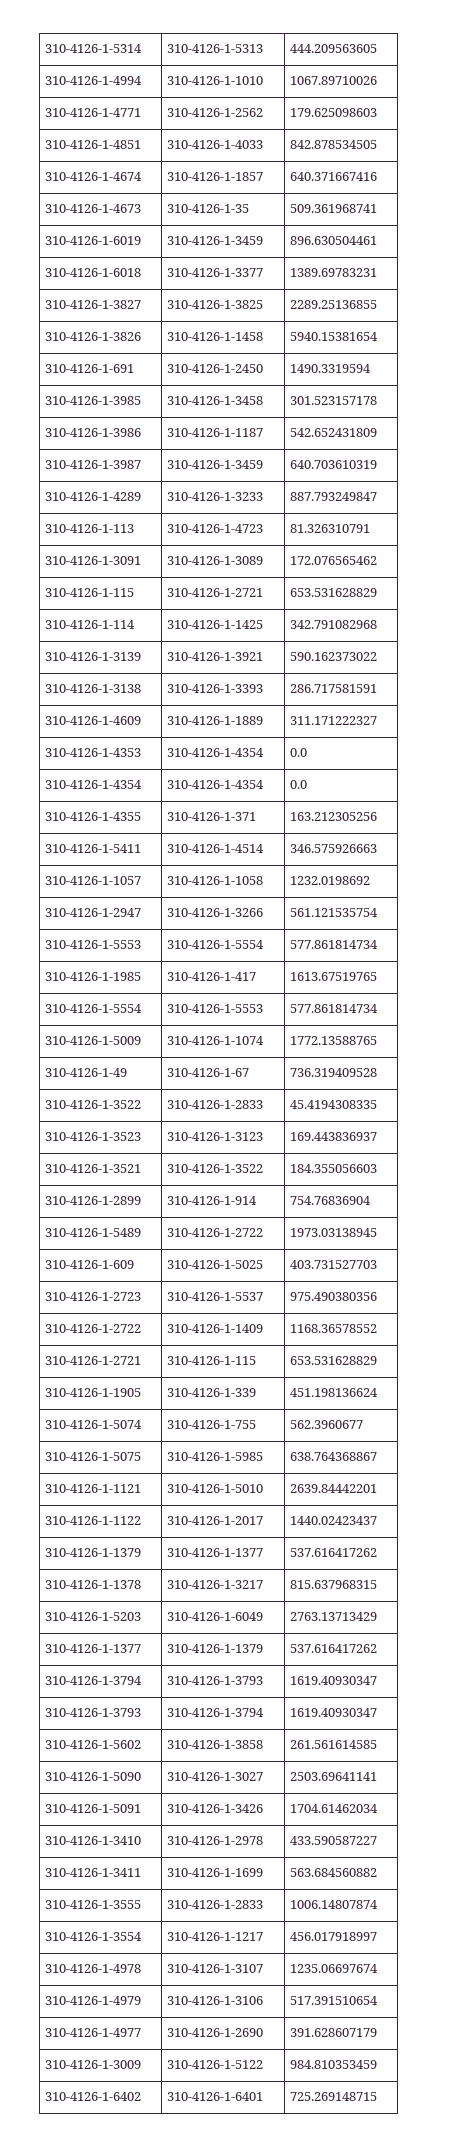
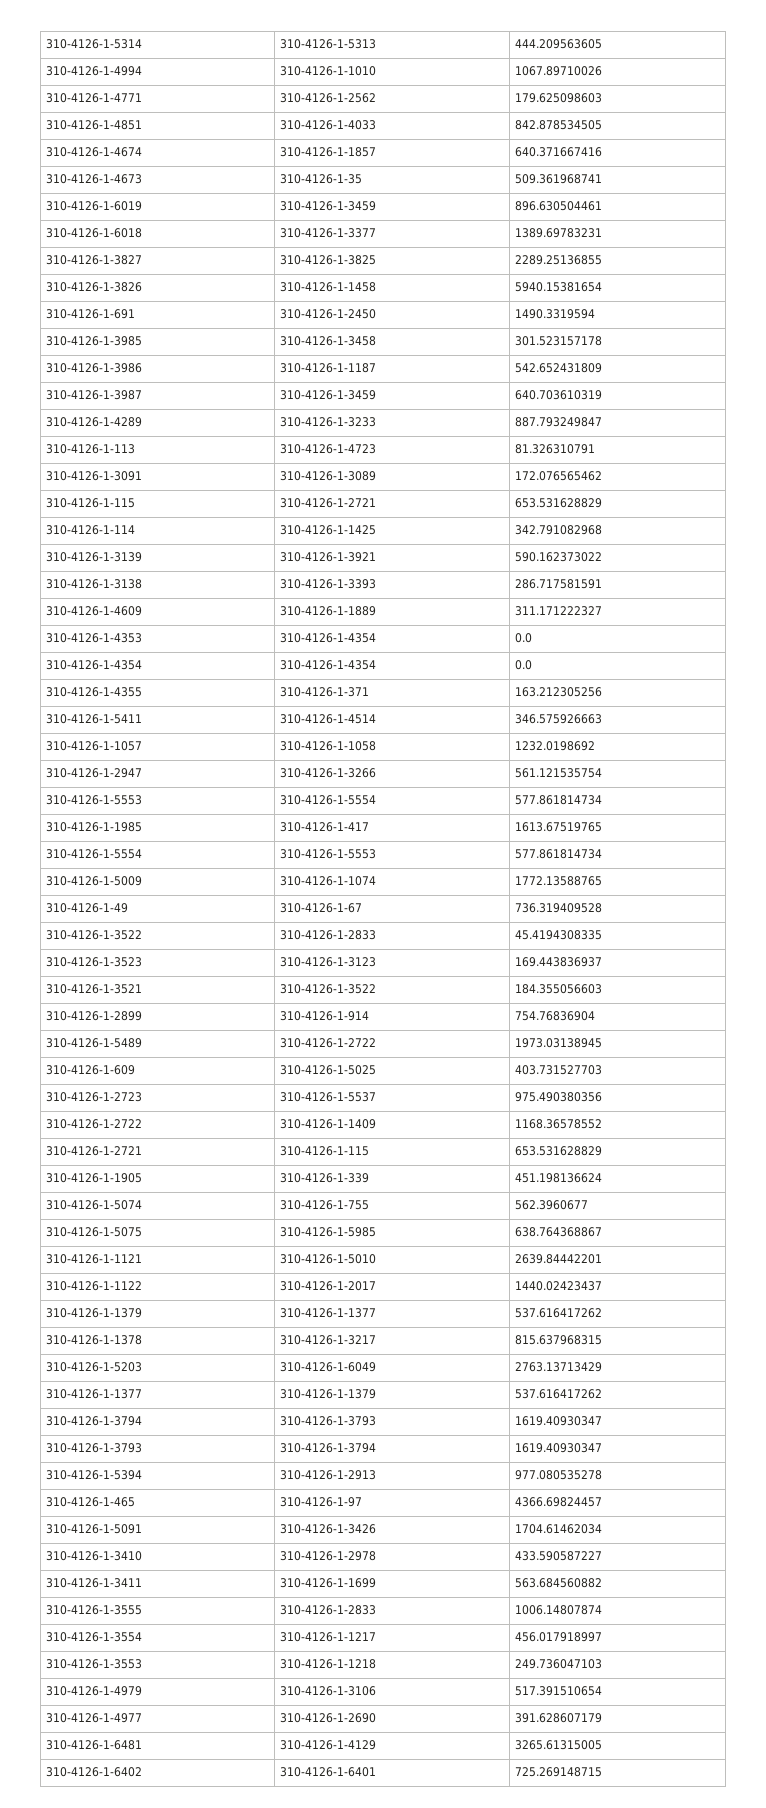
- 310-4126-1-5602 | 310-4126-1-3858 | 261.561614585
- 310-4126-1-5090 | 310-4126-1-3027 | 2503.69641141
+ 310-4126-1-5394 | 310-4126-1-2913 | 977.080535278
+ 310-4126-1-465 | 310-4126-1-97 | 4366.69824457
- 310-4126-1-4978 | 310-4126-1-3107 | 1235.06697674
+ 310-4126-1-3553 | 310-4126-1-1218 | 249.736047103
- 310-4126-1-3009 | 310-4126-1-5122 | 984.810353459
+ 310-4126-1-6481 | 310-4126-1-4129 | 3265.61315005

